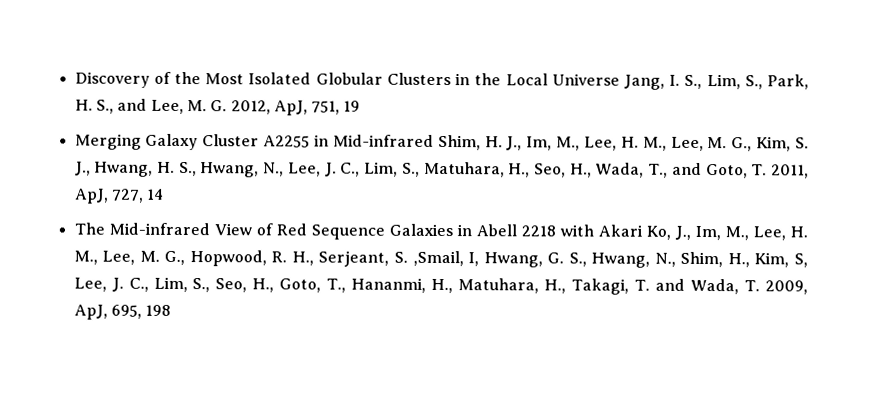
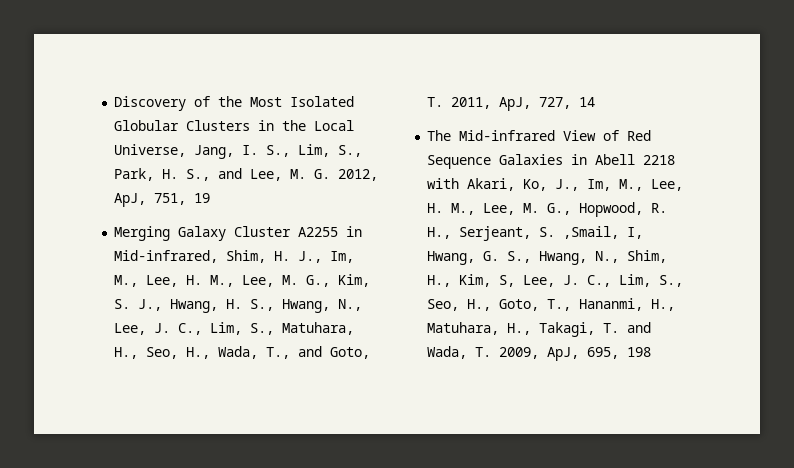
- Discovery of the Most Isolated Globular Clusters in the Local Universe Jang, I. S., Lim, S., Park, H. S., and Lee, M. G. 2012, ApJ, 751, 19
+ Discovery of the Most Isolated Globular Clusters in the Local Universe, Jang, I. S., Lim, S., Park, H. S., and Lee, M. G. 2012, ApJ, 751, 19
- Merging Galaxy Cluster A2255 in Mid-infrared Shim, H. J., Im, M., Lee, H. M., Lee, M. G., Kim, S. J., Hwang, H. S., Hwang, N., Lee, J. C., Lim, S., Matuhara, H., Seo, H., Wada, T., and Goto, T. 2011, ApJ, 727, 14
+ Merging Galaxy Cluster A2255 in Mid-infrared, Shim, H. J., Im, M., Lee, H. M., Lee, M. G., Kim, S. J., Hwang, H. S., Hwang, N., Lee, J. C., Lim, S., Matuhara, H., Seo, H., Wada, T., and Goto, T. 2011, ApJ, 727, 14
- The Mid-infrared View of Red Sequence Galaxies in Abell 2218 with Akari Ko, J., Im, M., Lee, H. M., Lee, M. G., Hopwood, R. H., Serjeant, S. ,Smail, I, Hwang, G. S., Hwang, N., Shim, H., Kim, S, Lee, J. C., Lim, S., Seo, H., Goto, T., Hananmi, H., Matuhara, H., Takagi, T. and Wada, T. 2009, ApJ, 695, 198
+ The Mid-infrared View of Red Sequence Galaxies in Abell 2218 with Akari, Ko, J., Im, M., Lee, H. M., Lee, M. G., Hopwood, R. H., Serjeant, S. ,Smail, I, Hwang, G. S., Hwang, N., Shim, H., Kim, S, Lee, J. C., Lim, S., Seo, H., Goto, T., Hananmi, H., Matuhara, H., Takagi, T. and Wada, T. 2009, ApJ, 695, 198

